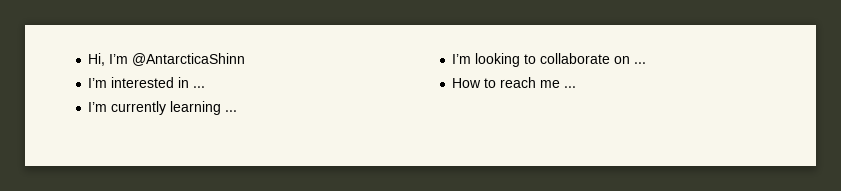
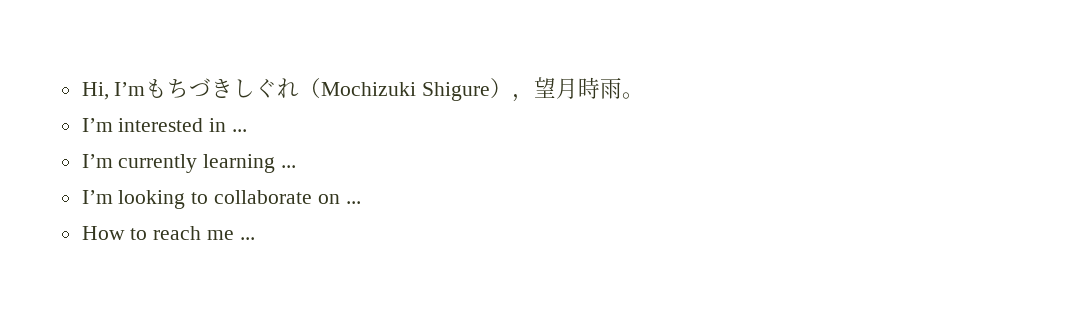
- Hi, I’m @AntarcticaShinn
+ Hi, I’mもちづきしぐれ（Mochizuki Shigure），望月時雨。

